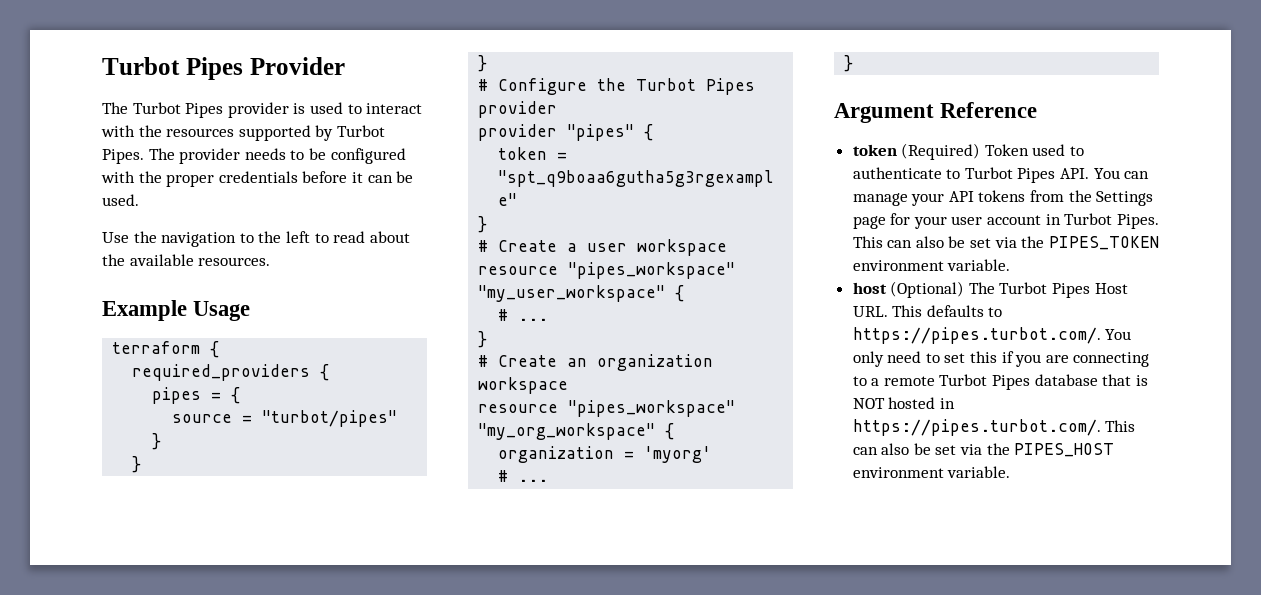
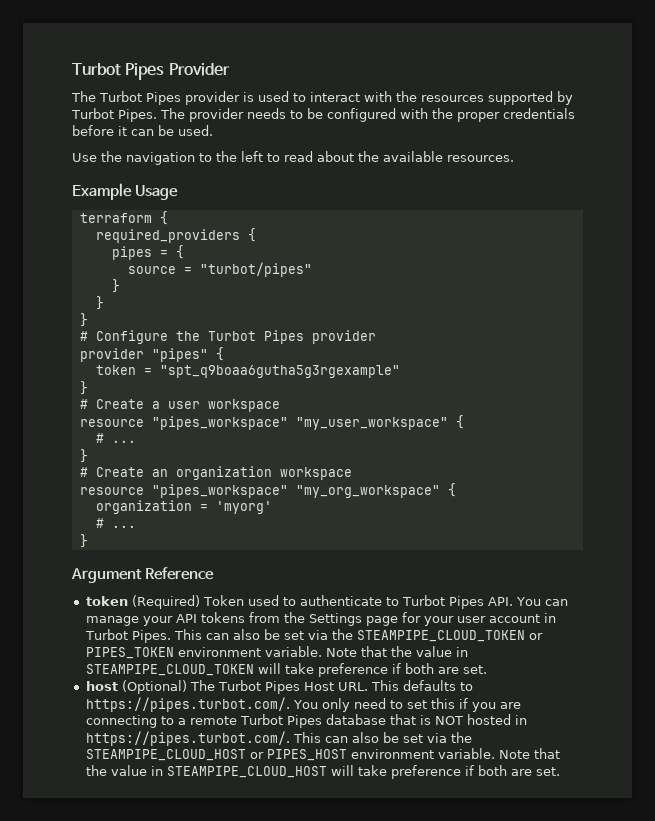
- This can also be set via the PIPES_TOKEN environment variable.
+ This can also be set via the STEAMPIPE_CLOUD_TOKEN or PIPES_TOKEN environment variable. Note that the value in STEAMPIPE_CLOUD_TOKEN will take preference if both are set.
- host (Optional) The Turbot Pipes Host URL. This defaults to https://pipes.turbot.com/. You only need to set this if you are connecting to a remote Turbot Pipes database that is NOT hosted in https://pipes.turbot.com/. This can also be set via the PIPES_HOST environment variable.
+ host (Optional) The Turbot Pipes Host URL. This defaults to https://pipes.turbot.com/. You only need to set this if you are connecting to a remote Turbot Pipes database that is NOT hosted in https://pipes.turbot.com/. This can also be set via the STEAMPIPE_CLOUD_HOST or PIPES_HOST environment variable.
+ Note that the value in STEAMPIPE_CLOUD_HOST will take preference if both are set.

